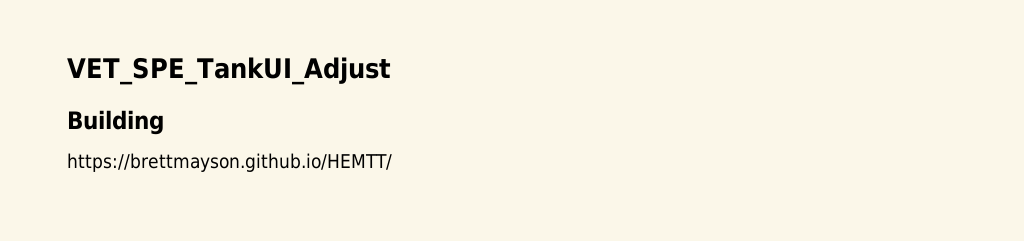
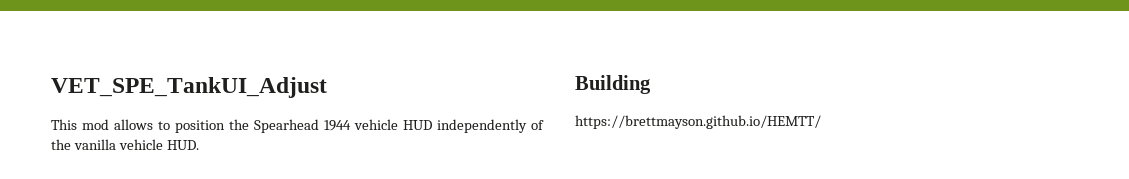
+ This mod allows to position the Spearhead 1944 vehicle HUD independently of the vanilla vehicle HUD.

